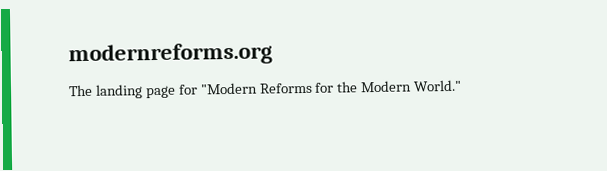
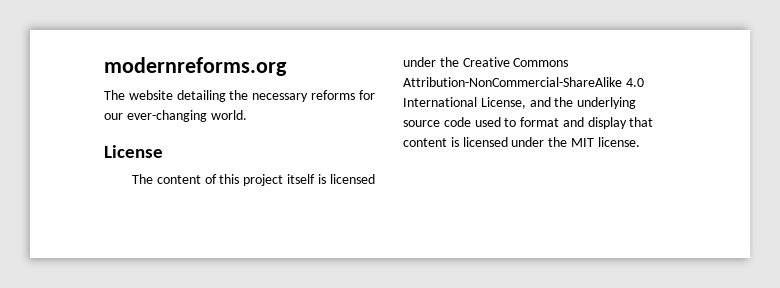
- The landing page for "Modern Reforms for the Modern World."
+ The website detailing the necessary reforms for our ever-changing world.
+ License
+ The content of this project itself is licensed under the Creative Commons Attribution-NonCommercial-ShareAlike 4.0 International License, and the underlying source code used to format and display that content is licensed under the MIT license.

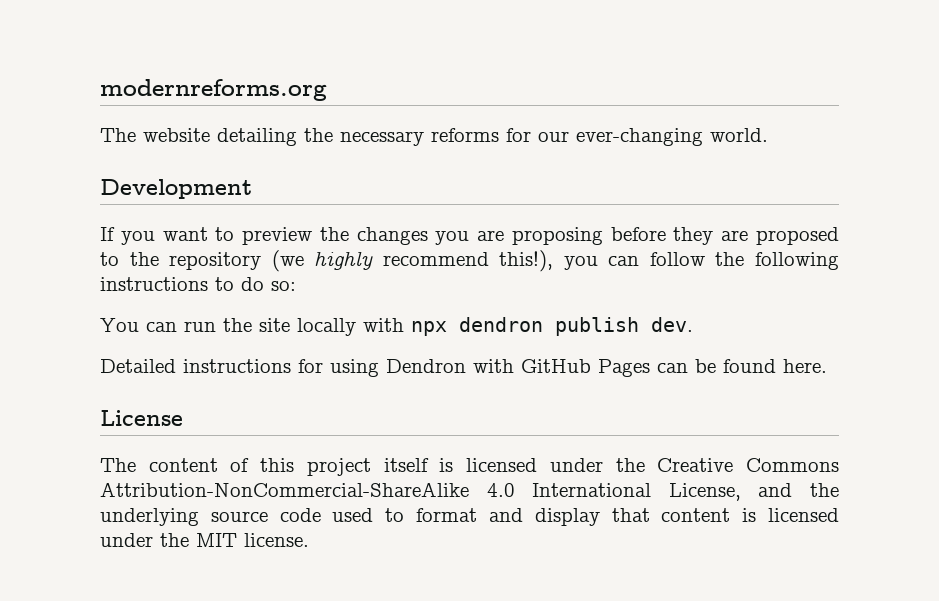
+ Development
+ If you want to preview the changes you are proposing before they are proposed to the repository (we highly recommend this!), you can follow the following instructions to do so:
+ You can run the site locally with npx dendron publish dev.
+ Detailed instructions for using Dendron with GitHub Pages can be found here.

